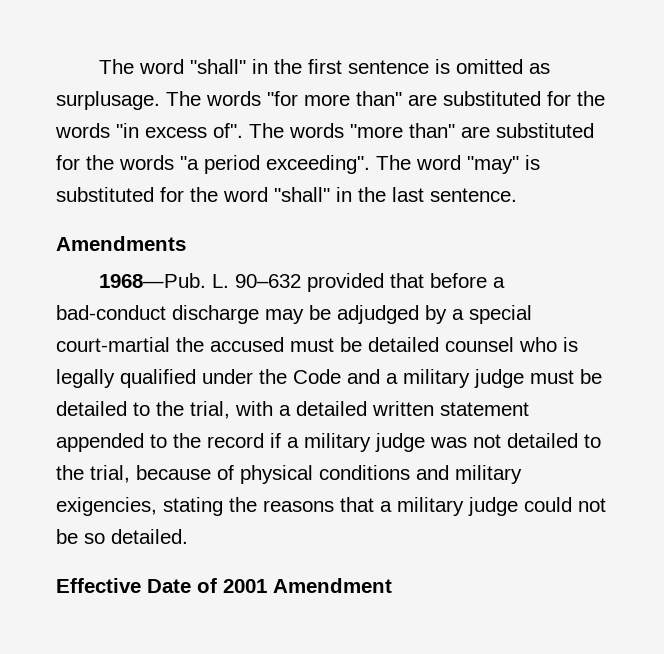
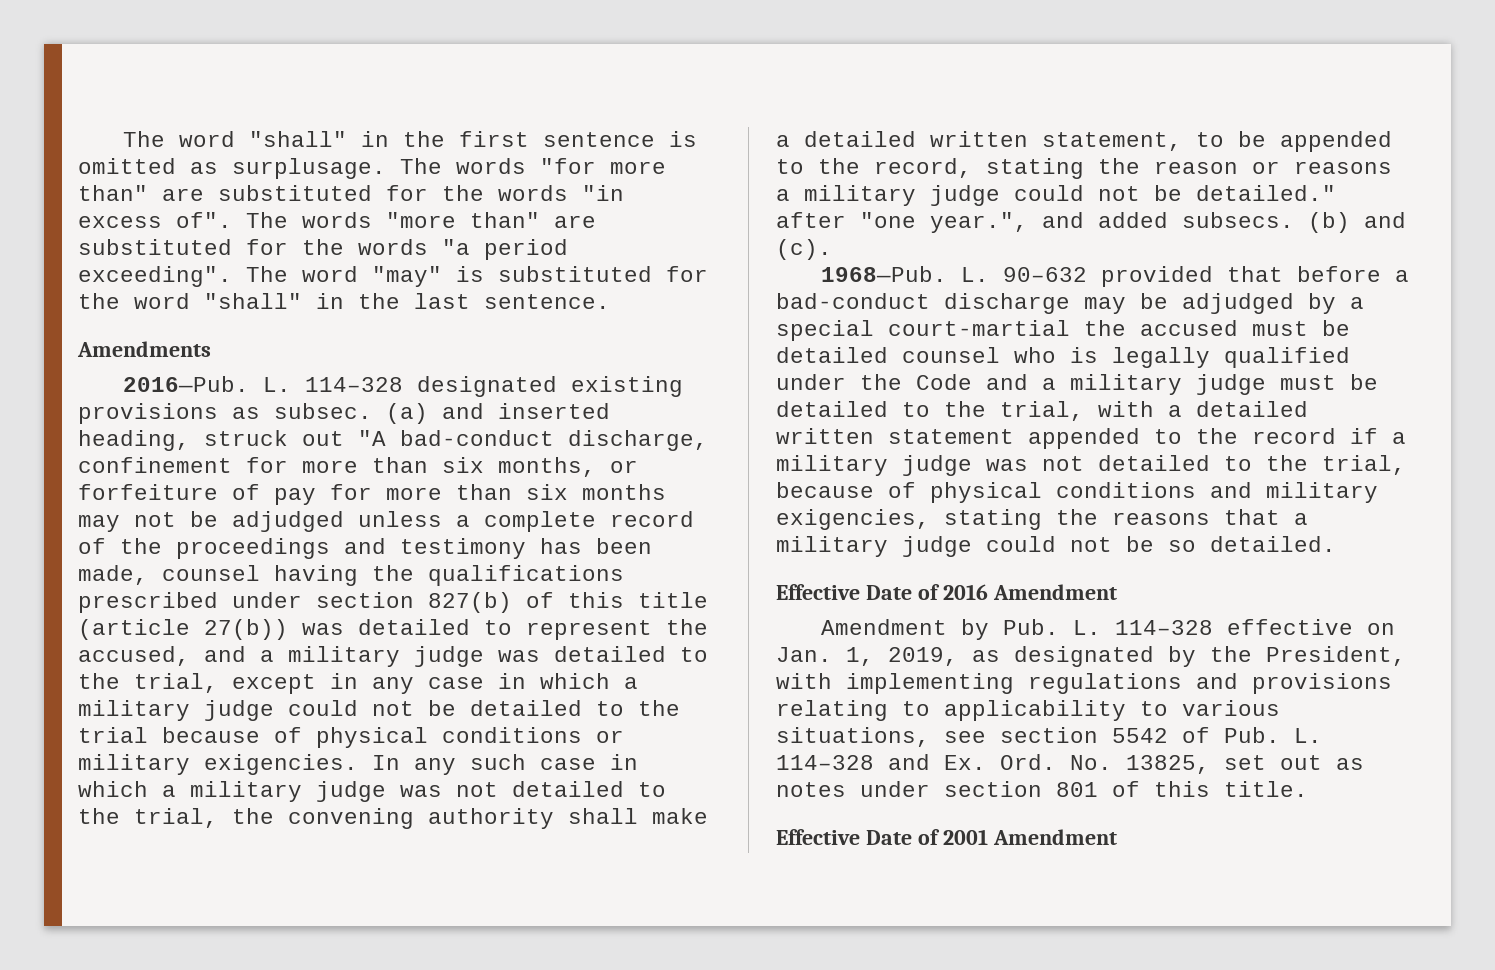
+ 2016—Pub. L. 114–328 designated existing provisions as subsec. (a) and inserted heading, struck out "A bad-conduct discharge, confinement for more than six months, or forfeiture of pay for more than six months may not be adjudged unless a complete record of the proceedings and testimony has been made, counsel having the qualifications prescribed under section 827(b) of this title (article 27(b)) was detailed to represent the accused, and a military judge was detailed to the trial, except in any case in which a military judge could not be detailed to the trial because of physical conditions or military exigencies. In any such case in which a military judge was not detailed to the trial, the convening authority shall make a detailed written statement, to be appended to the record, stating the reason or reasons a military judge could not be detailed." after "one year.", and added subsecs. (b) and (c).
+ Effective Date of 2016 Amendment
+ Amendment by Pub. L. 114–328 effective on Jan. 1, 2019, as designated by the President, with implementing regulations and provisions relating to applicability to various situations, see section 5542 of Pub. L. 114–328 and Ex. Ord. No. 13825, set out as notes under section 801 of this title.

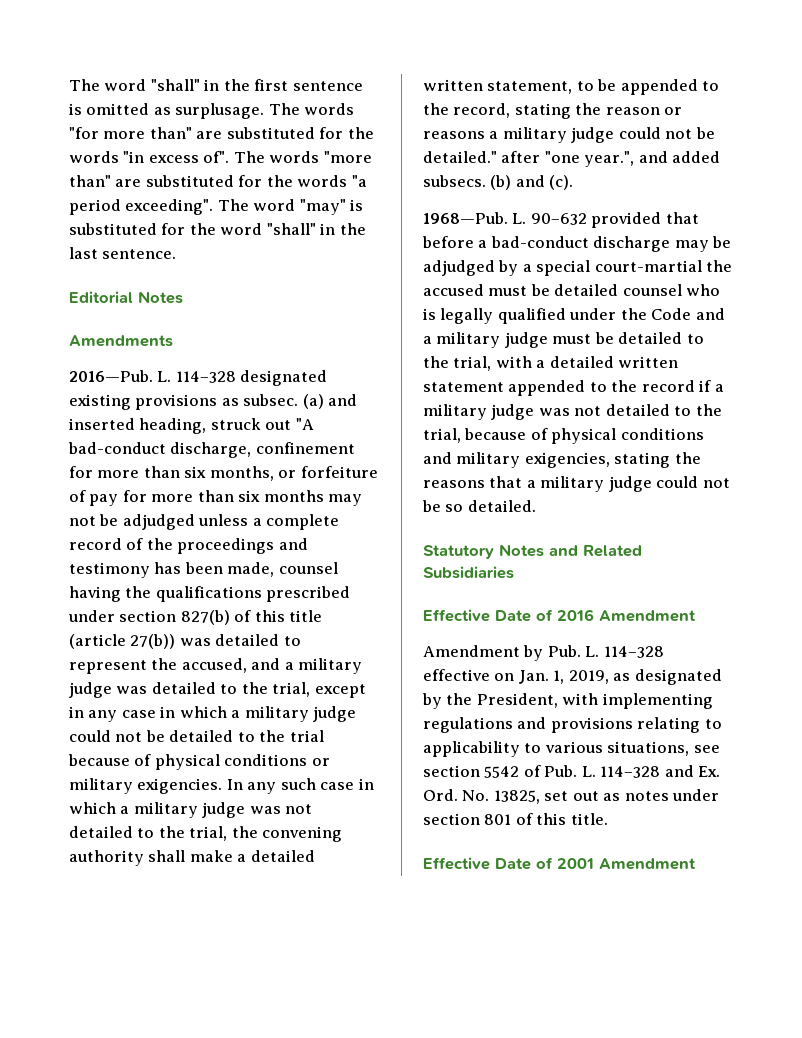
+ Editorial Notes
+ Statutory Notes and Related Subsidiaries

